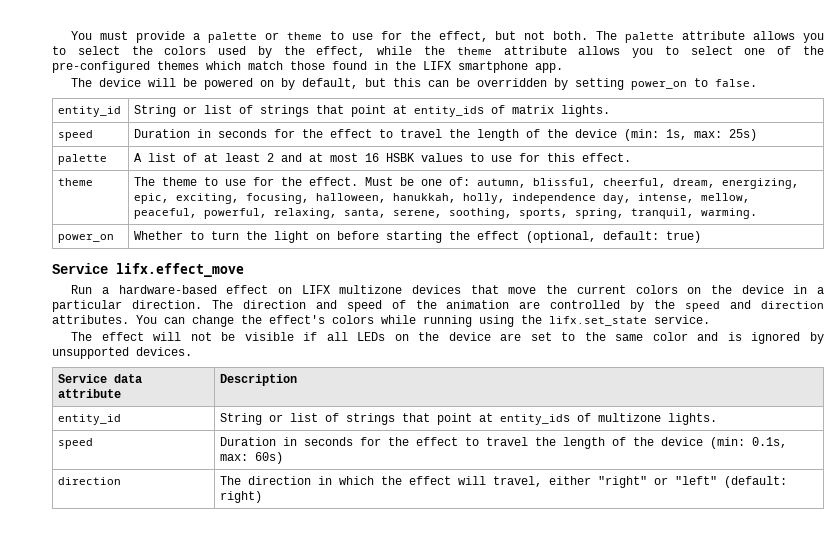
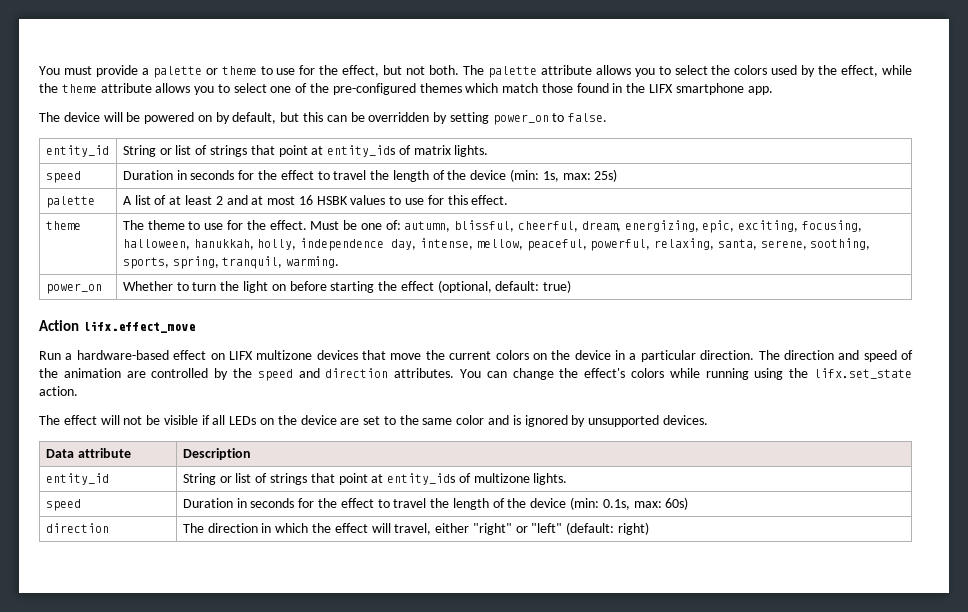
- Service lifx.effect_move
+ Action lifx.effect_move
- You can change the effect's colors while running using the lifx.set_state service.
+ You can change the effect's colors while running using the lifx.set_state action.
- Service data attribute | Description
+ Data attribute | Description

